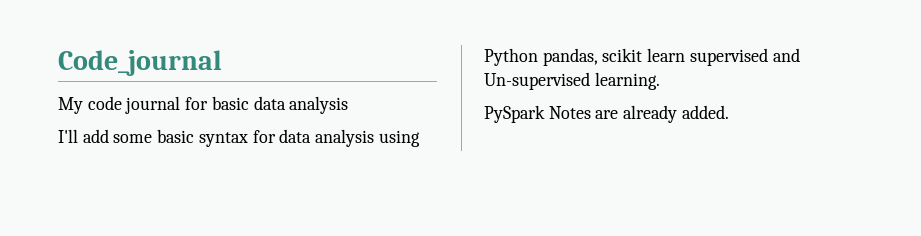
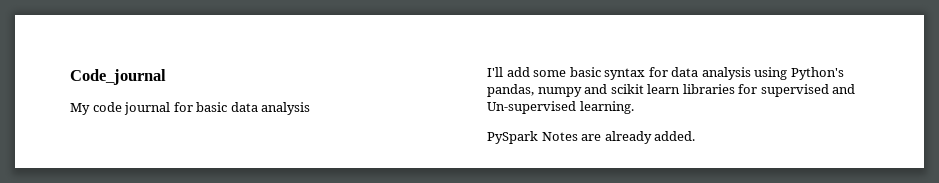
- I'll add some basic syntax for data analysis using Python pandas, scikit learn supervised and Un-supervised learning.
+ I'll add some basic syntax for data analysis using Python's pandas, numpy and scikit learn libraries for supervised and Un-supervised learning.

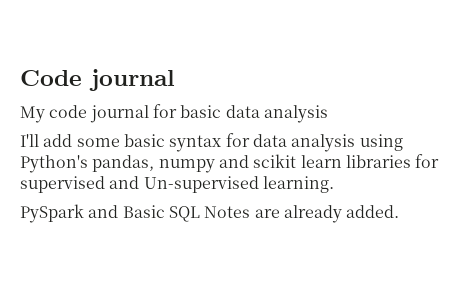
- Code_journal
+ Code journal
- PySpark Notes are already added.
+ PySpark and Basic SQL Notes are already added.

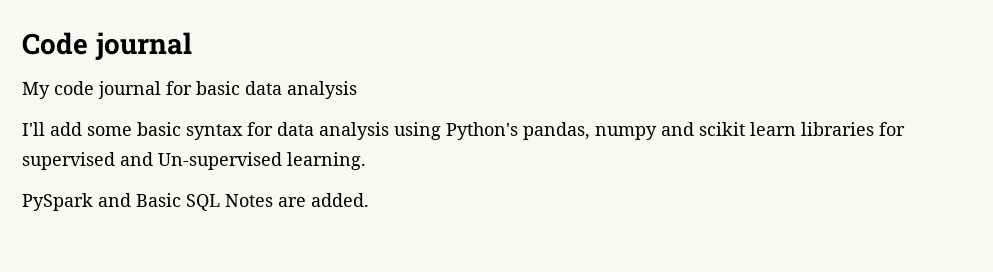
- PySpark and Basic SQL Notes are already added.
+ PySpark and Basic SQL Notes are added.

